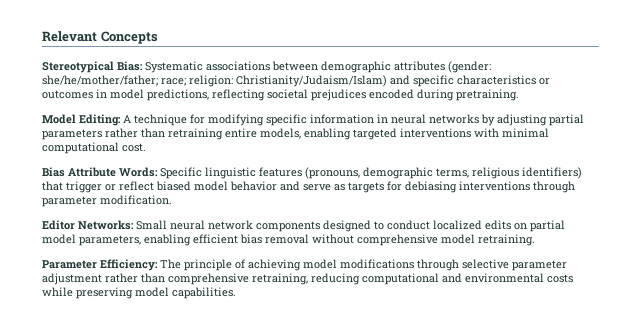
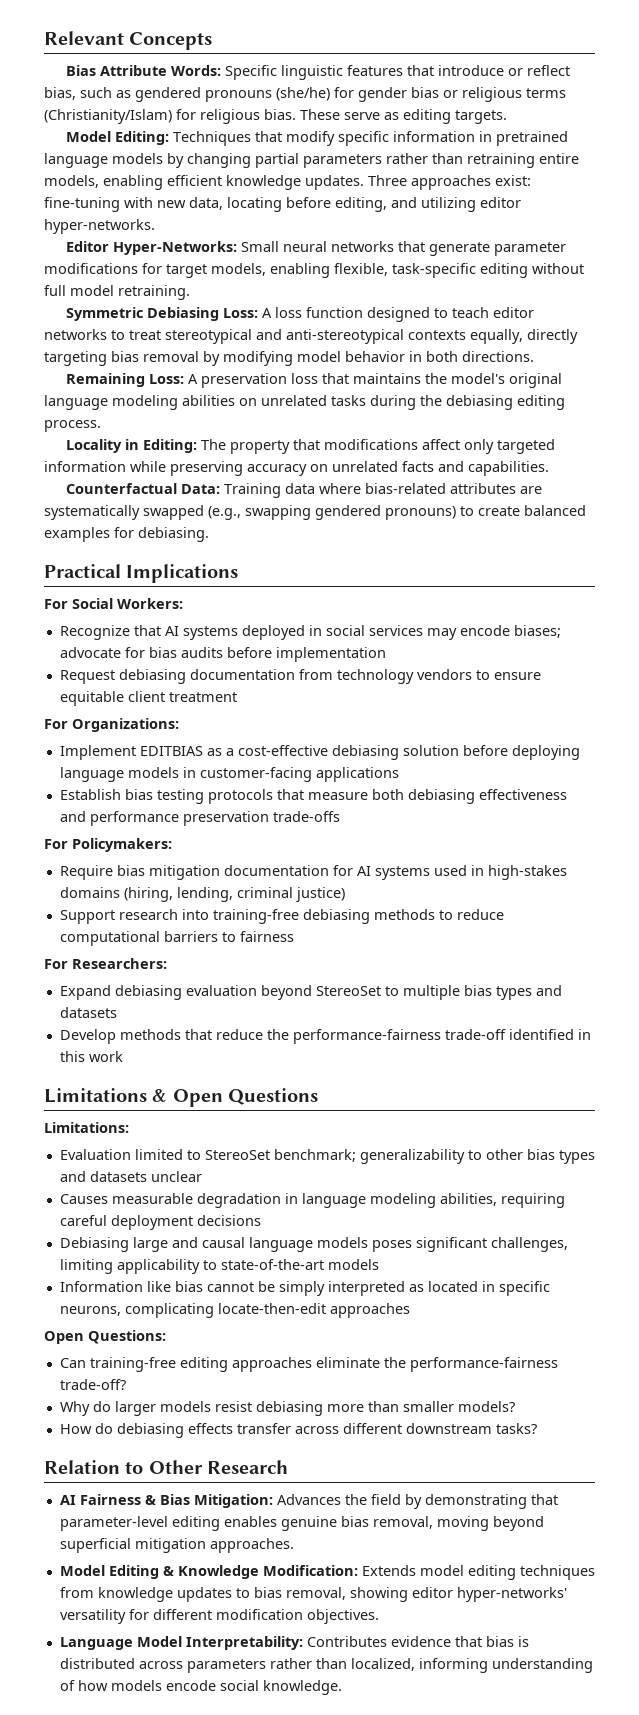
- Stereotypical Bias: Systematic associations between demographic attributes (gender: she/he/mother/father; race; religion: Christianity/Judaism/Islam) and specific characteristics or outcomes in model predictions, reflecting societal prejudices encoded during pretraining.
- Model Editing: A technique for modifying specific information in neural networks by adjusting partial parameters rather than retraining entire models, enabling targeted interventions with minimal computational cost.
- Bias Attribute Words: Specific linguistic features (pronouns, demographic terms, religious identifiers) that trigger or reflect biased model behavior and serve as targets for debiasing interventions through parameter modification.
+ Bias Attribute Words: Specific linguistic features that introduce or reflect bias, such as gendered pronouns (she/he) for gender bias or religious terms (Christianity/Islam) for religious bias. These serve as editing targets.
+ Model Editing: Techniques that modify specific information in pretrained language models by changing partial parameters rather than retraining entire models, enabling efficient knowledge updates. Three approaches exist: fine-tuning with new data, locating before editing, and utilizing editor hyper-networks.
- Editor Networks: Small neural network components designed to conduct localized edits on partial model parameters, enabling efficient bias removal without comprehensive model retraining.
- Parameter Efficiency: The principle of achieving model modifications through selective parameter adjustment rather than comprehensive retraining, reducing computational and environmental costs while preserving model capabilities.
+ Editor Hyper-Networks: Small neural networks that generate parameter modifications for target models, enabling flexible, task-specific editing without full model retraining.
+ Symmetric Debiasing Loss: A loss function designed to teach editor networks to treat stereotypical and anti-stereotypical contexts equally, directly targeting bias removal by modifying model behavior in both directions.
+ Remaining Loss: A preservation loss that maintains the model's original language modeling abilities on unrelated tasks during the debiasing editing process.
+ Locality in Editing: The property that modifications affect only targeted information while preserving accuracy on unrelated facts and capabilities.
+ Counterfactual Data: Training data where bias-related attributes are systematically swapped (e.g., swapping gendered pronouns) to create balanced examples for debiasing.
+ Practical Implications
+ For Social Workers:
+ Recognize that AI systems deployed in social services may encode biases; advocate for bias audits before implementation
+ Request debiasing documentation from technology vendors to ensure equitable client treatment
+ For Organizations:
+ Implement EDITBIAS as a cost-effective debiasing solution before deploying language models in customer-facing applications
+ Establish bias testing protocols that measure both debiasing effectiveness and performance preservation trade-offs
+ For Policymakers:
+ Require bias mitigation documentation for AI systems used in high-stakes domains (hiring, lending, criminal justice)
+ Support research into training-free debiasing methods to reduce computational barriers to fairness
+ For Researchers:
+ Expand debiasing evaluation beyond StereoSet to multiple bias types and datasets
+ Develop methods that reduce the performance-fairness trade-off identified in this work
+ Limitations & Open Questions
+ Limitations:
+ Evaluation limited to StereoSet benchmark; generalizability to other bias types and datasets unclear
+ Causes measurable degradation in language modeling abilities, requiring careful deployment decisions
+ Debiasing large and causal language models poses significant challenges, limiting applicability to state-of-the-art models
+ Information like bias cannot be simply interpreted as located in specific neurons, complicating locate-then-edit approaches
+ Open Questions:
+ Can training-free editing approaches eliminate the performance-fairness trade-off?
+ Why do larger models resist debiasing more than smaller models?
+ How do debiasing effects transfer across different downstream tasks?
+ Relation to Other Research
+ AI Fairness & Bias Mitigation: Advances the field by demonstrating that parameter-level editing enables genuine bias removal, moving beyond superficial mitigation approaches.
+ Model Editing & Knowledge Modification: Extends model editing techniques from knowledge updates to bias removal, showing editor hyper-networks' versatility for different modification objectives.
+ Language Model Interpretability: Contributes evidence that bias is distributed across parameters rather than localized, informing understanding of how models encode social knowledge.

